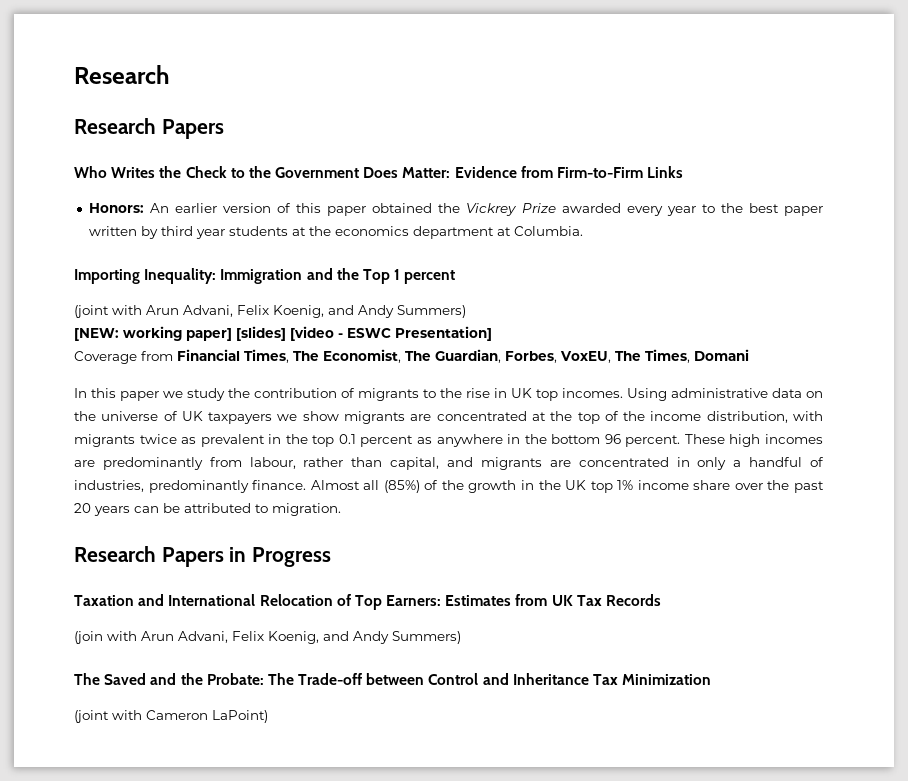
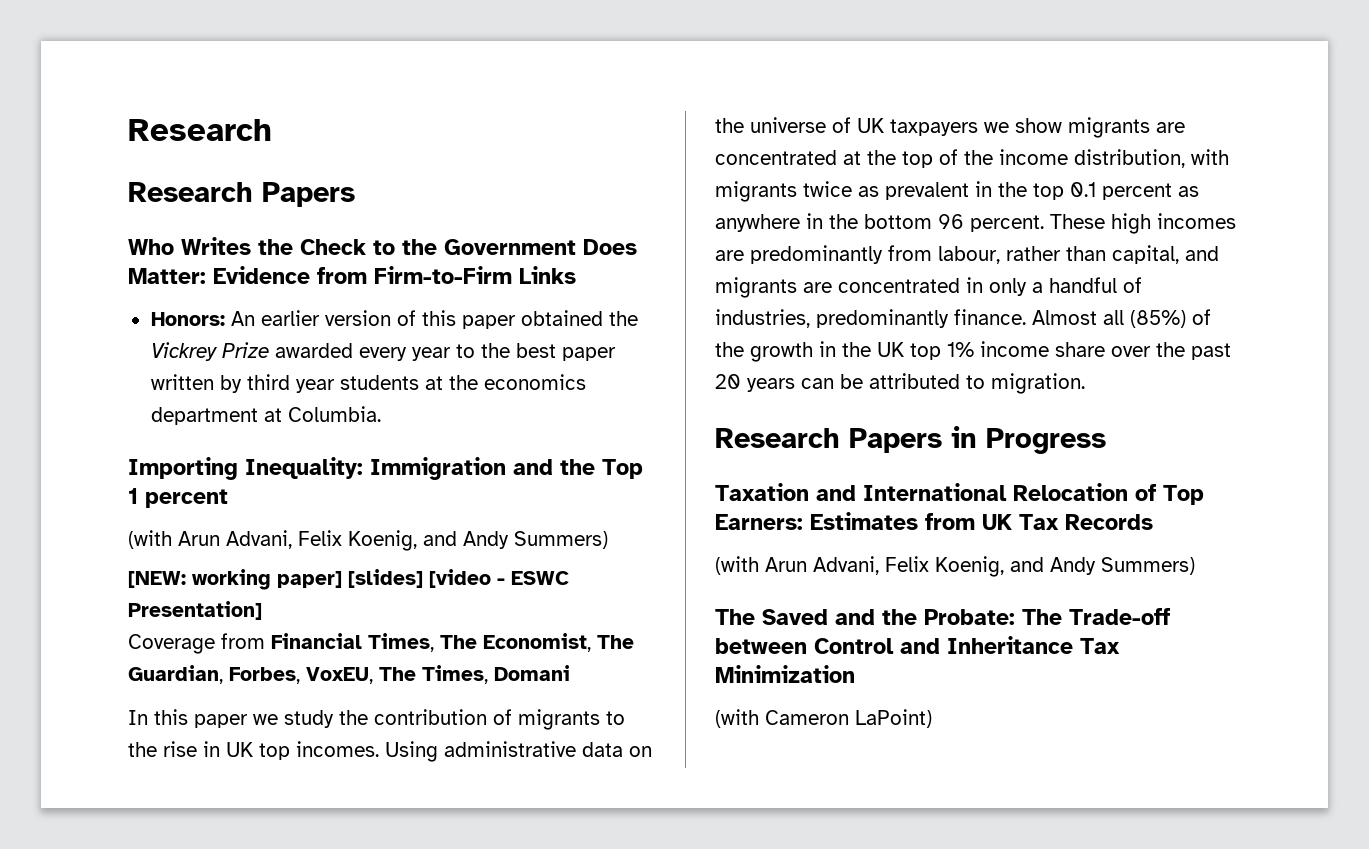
  Importing Inequality: Immigration and the Top 1 percent
- (joint with Arun Advani, Felix Koenig, and Andy Summers)
+ (with Arun Advani, Felix Koenig, and Andy Summers)
  Taxation and International Relocation of Top Earners: Estimates from UK Tax Records
- (join with Arun Advani, Felix Koenig, and Andy Summers)
+ (with Arun Advani, Felix Koenig, and Andy Summers)
- (joint with Cameron LaPoint)
+ (with Cameron LaPoint)

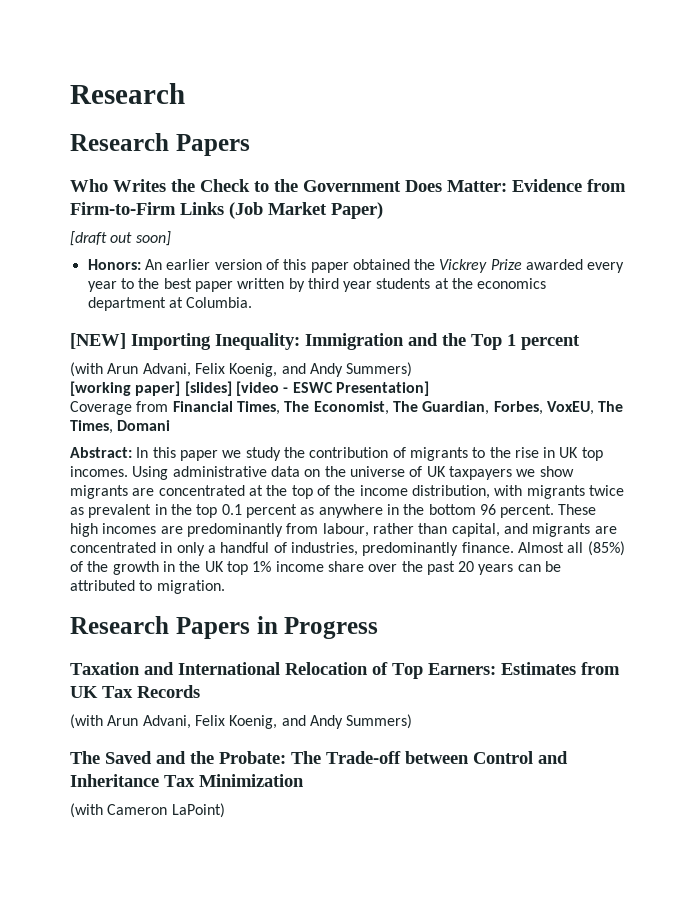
- Who Writes the Check to the Government Does Matter: Evidence from Firm-to-Firm Links
+ Who Writes the Check to the Government Does Matter: Evidence from Firm-to-Firm Links (Job Market Paper)
+ [draft out soon]
- Importing Inequality: Immigration and the Top 1 percent
+ [NEW] Importing Inequality: Immigration and the Top 1 percent
- [NEW: working paper] [slides] [video - ESWC Presentation]
+ [working paper] [slides] [video - ESWC Presentation]
- In this paper we study the contribution of migrants to the rise in UK top incomes.
+ Abstract: In this paper we study the contribution of migrants to the rise in UK top incomes.

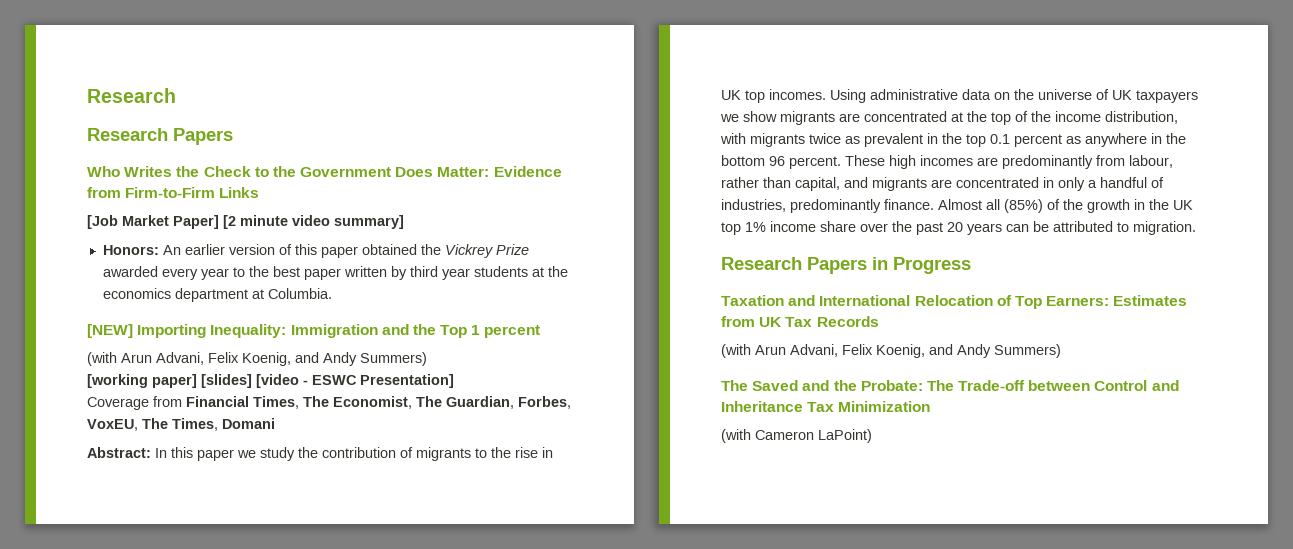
- Who Writes the Check to the Government Does Matter: Evidence from Firm-to-Firm Links (Job Market Paper)
- [draft out soon]
+ Who Writes the Check to the Government Does Matter: Evidence from Firm-to-Firm Links
+ [Job Market Paper] [2 minute video summary]

